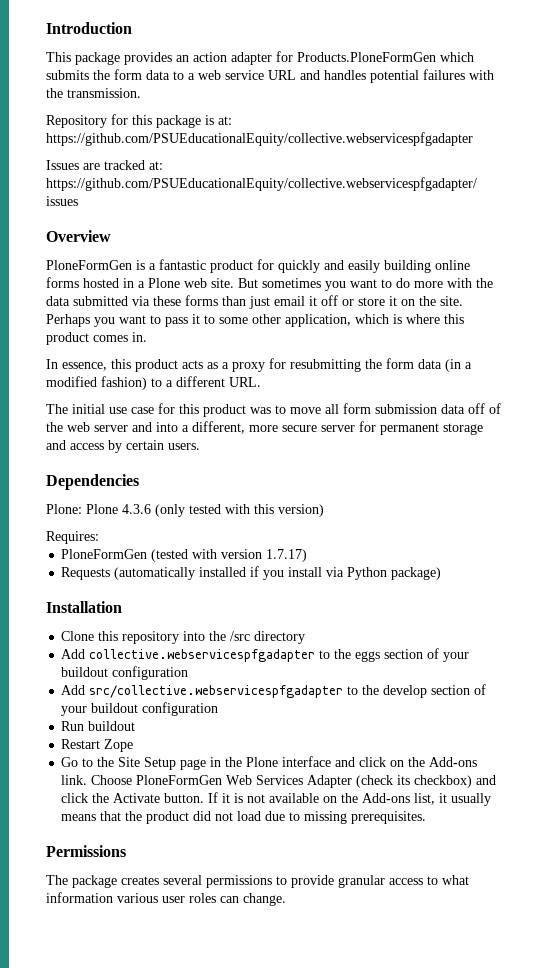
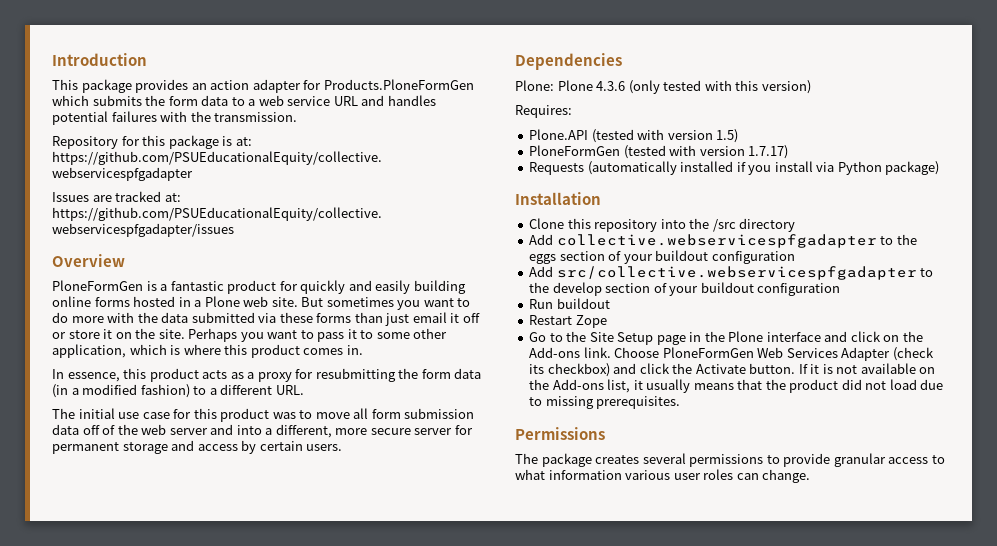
+ Plone.API (tested with version 1.5)

